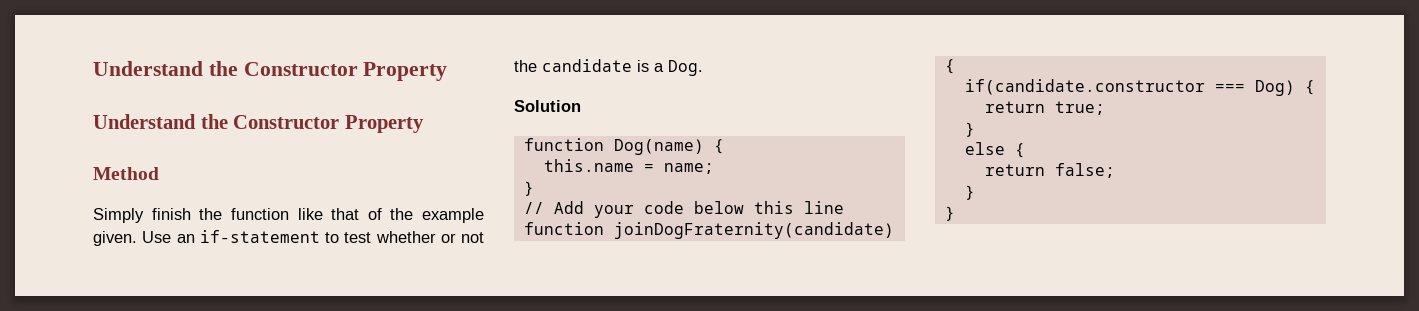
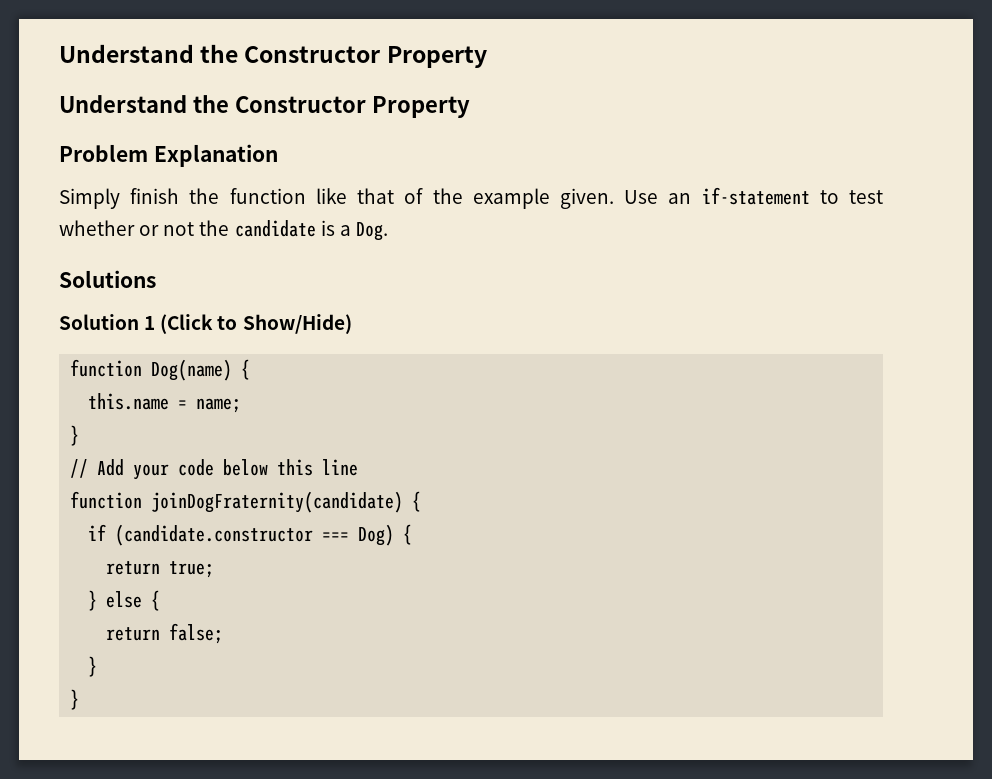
- Method
+ Problem Explanation
+ Solutions
- Solution
+ Solution 1 (Click to Show/Hide)
- if(candidate.constructor === Dog) {
+ if (candidate.constructor === Dog) {
  return true;
- }
- else {
+ } else {

